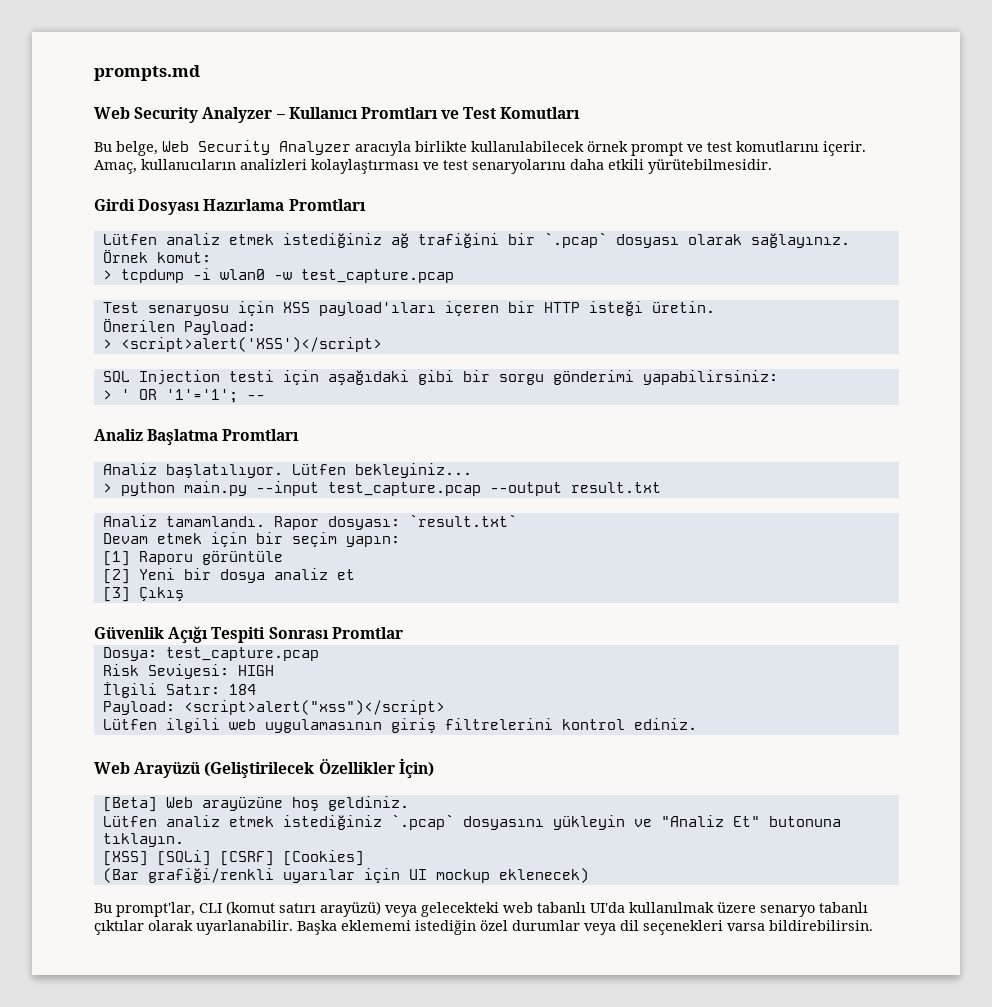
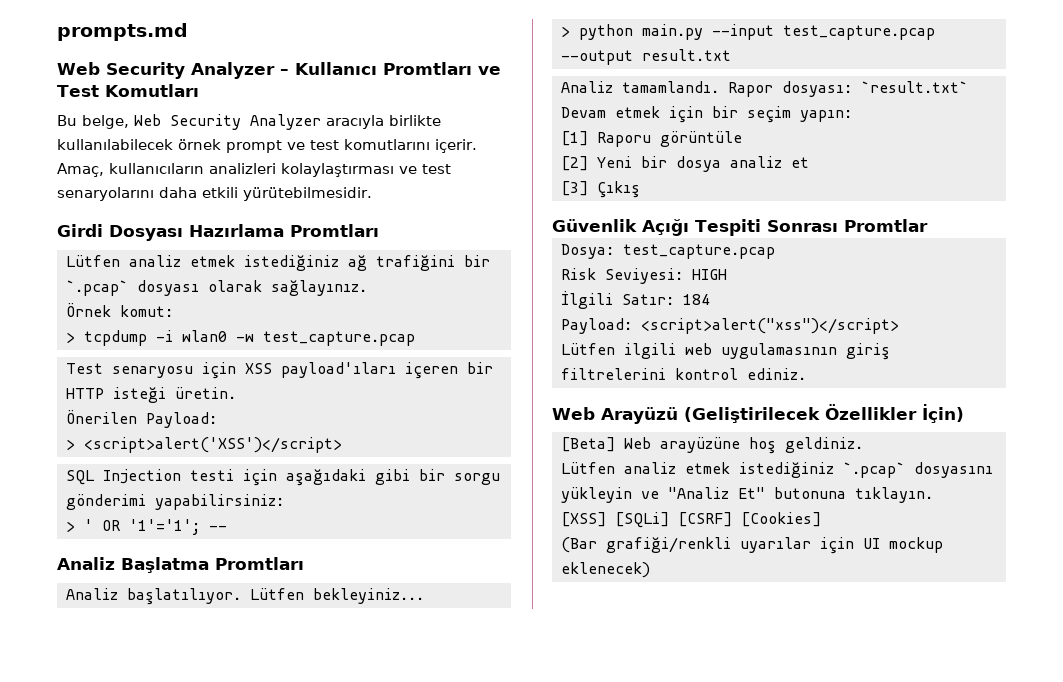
- Bu prompt'lar, CLI (komut satırı arayüzü) veya gelecekteki web tabanlı UI'da kullanılmak üzere senaryo tabanlı çıktılar olarak uyarlanabilir. Başka eklememi istediğin özel durumlar veya dil seçenekleri varsa bildirebilirsin.

